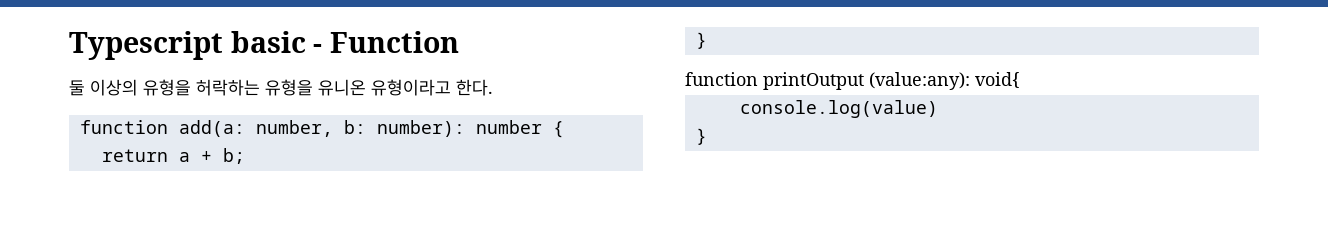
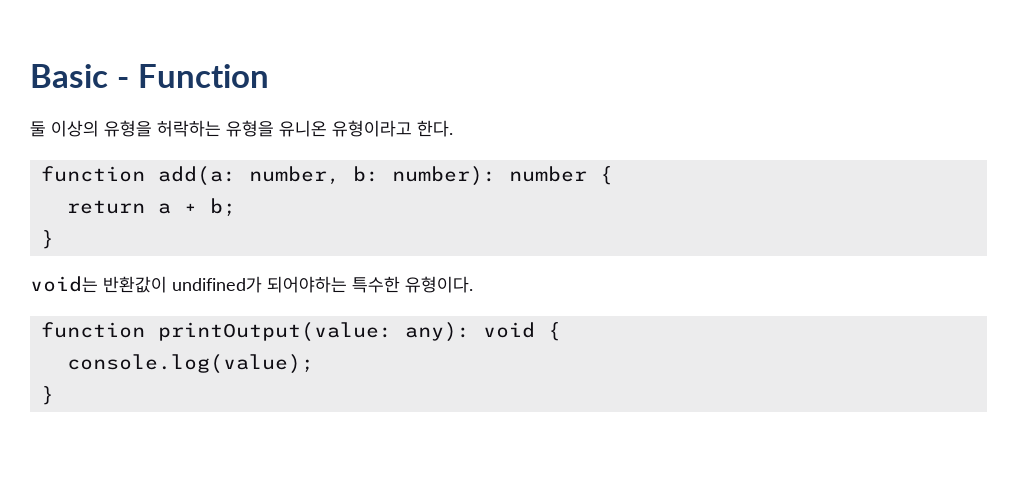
- Typescript basic - Function
+ Basic - Function
- function printOutput (value:any): void{
- console.log(value)
+ void는 반환값이 undifined가 되어야하는 특수한 유형이다.
+ function printOutput(value: any): void {
+ console.log(value);

